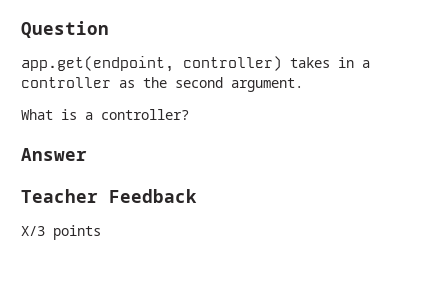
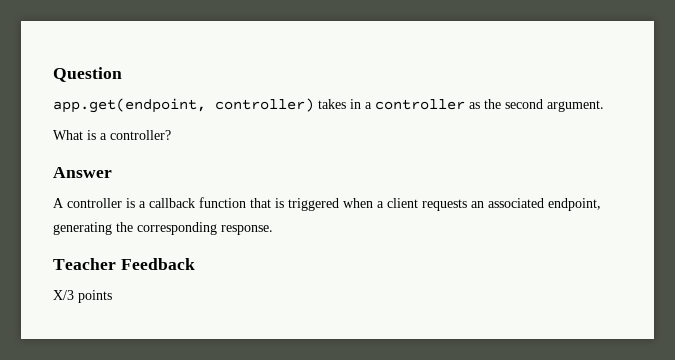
+ A controller is a callback function that is triggered when a client requests an associated endpoint, generating the corresponding response.

